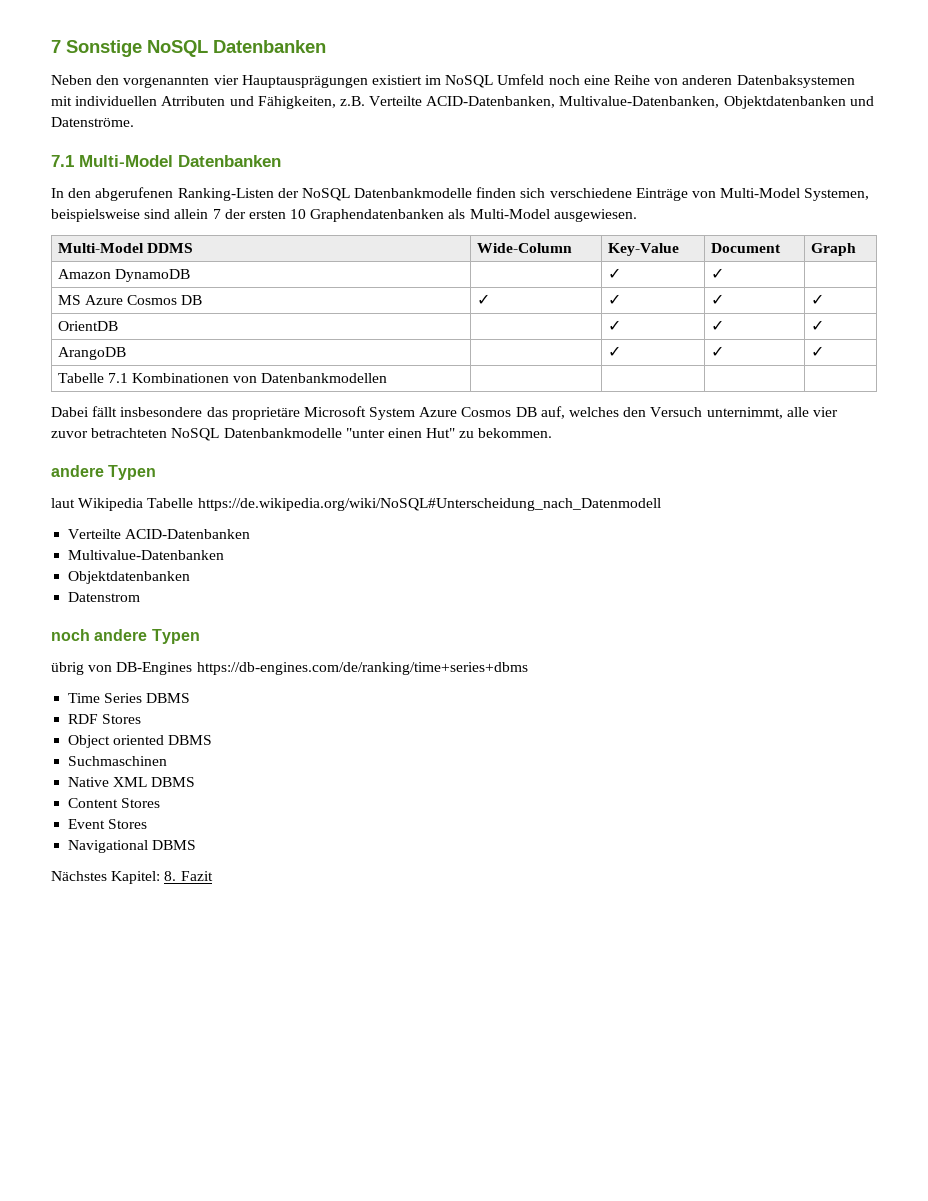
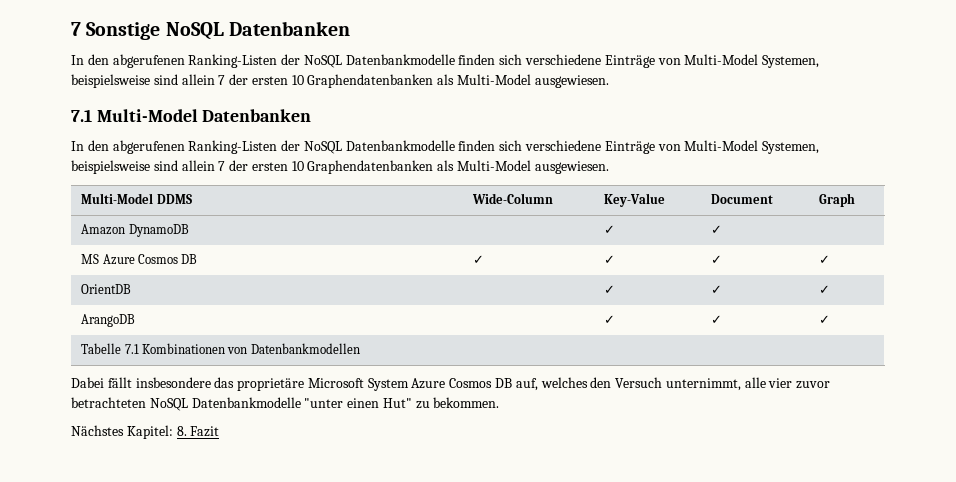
  7 Sonstige NoSQL Datenbanken
- Neben den vorgenannten vier Hauptausprägungen existiert im NoSQL Umfeld noch eine Reihe von anderen Datenbaksystemen mit individuellen Atrributen und Fähigkeiten, z.B. Verteilte ACID-Datenbanken, Multivalue-Datenbanken, Objektdatenbanken und Datenströme.
+ In den abgerufenen Ranking-Listen der NoSQL Datenbankmodelle finden sich verschiedene Einträge von Multi-Model Systemen, beispielsweise sind allein 7 der ersten 10 Graphendatenbanken als Multi-Model ausgewiesen.
  Dabei fällt insbesondere das proprietäre Microsoft System Azure Cosmos DB auf, welches den Versuch unternimmt, alle vier zuvor betrachteten NoSQL Datenbankmodelle "unter einen Hut" zu bekommen.
- andere Typen
- laut Wikipedia Tabelle https://de.wikipedia.org/wiki/NoSQL#Unterscheidung_nach_Datenmodell
- Verteilte ACID-Datenbanken
- Multivalue-Datenbanken
- Objektdatenbanken
- Datenstrom
- noch andere Typen
- übrig von DB-Engines https://db-engines.com/de/ranking/time+series+dbms
- Time Series DBMS
- RDF Stores
- Object oriented DBMS
- Suchmaschinen
- Native XML DBMS
- Content Stores
- Event Stores
- Navigational DBMS

